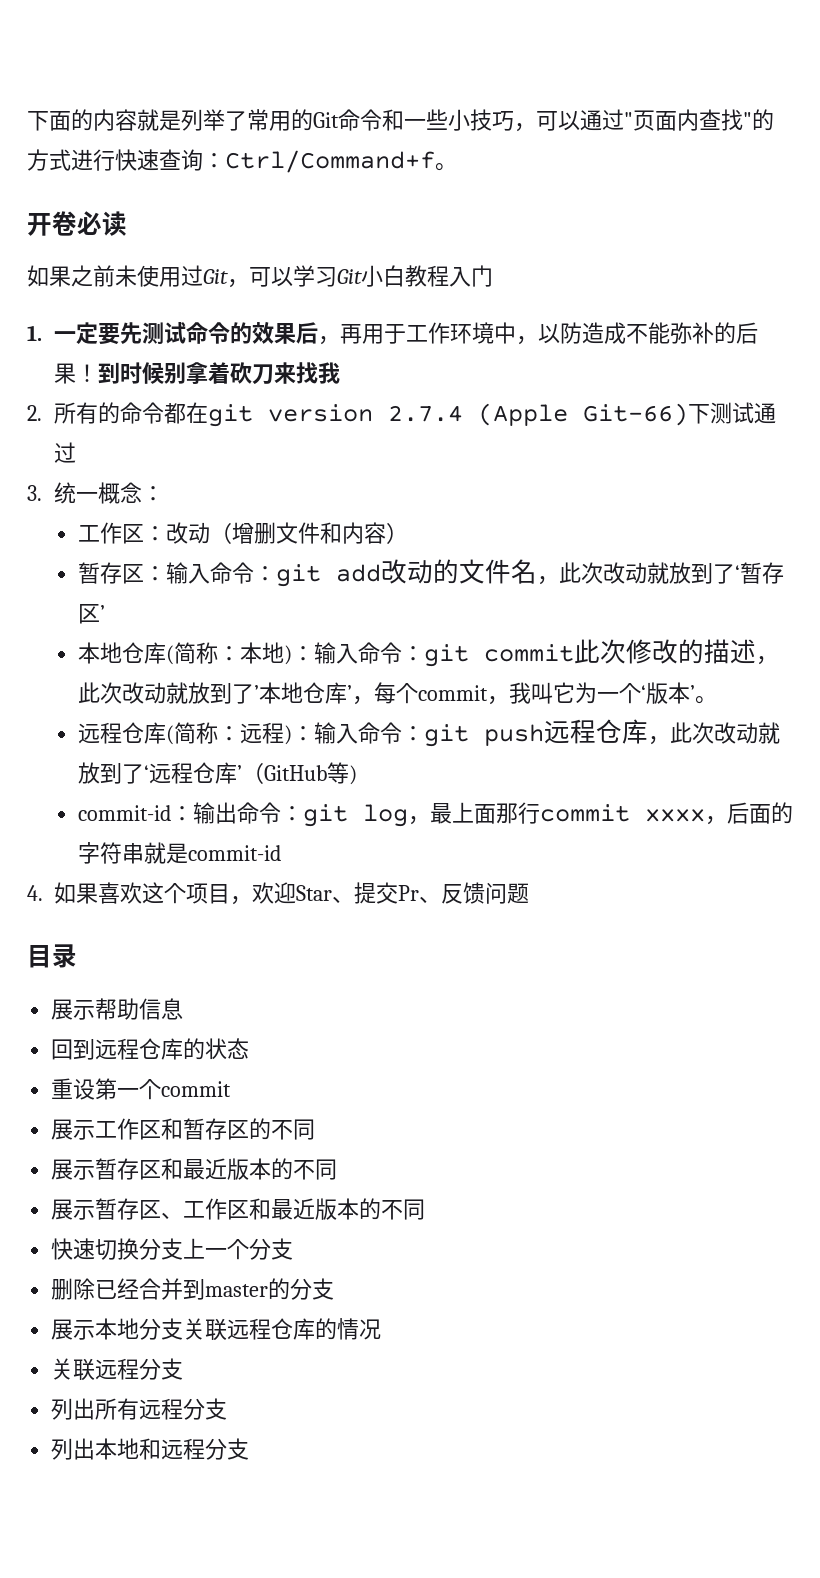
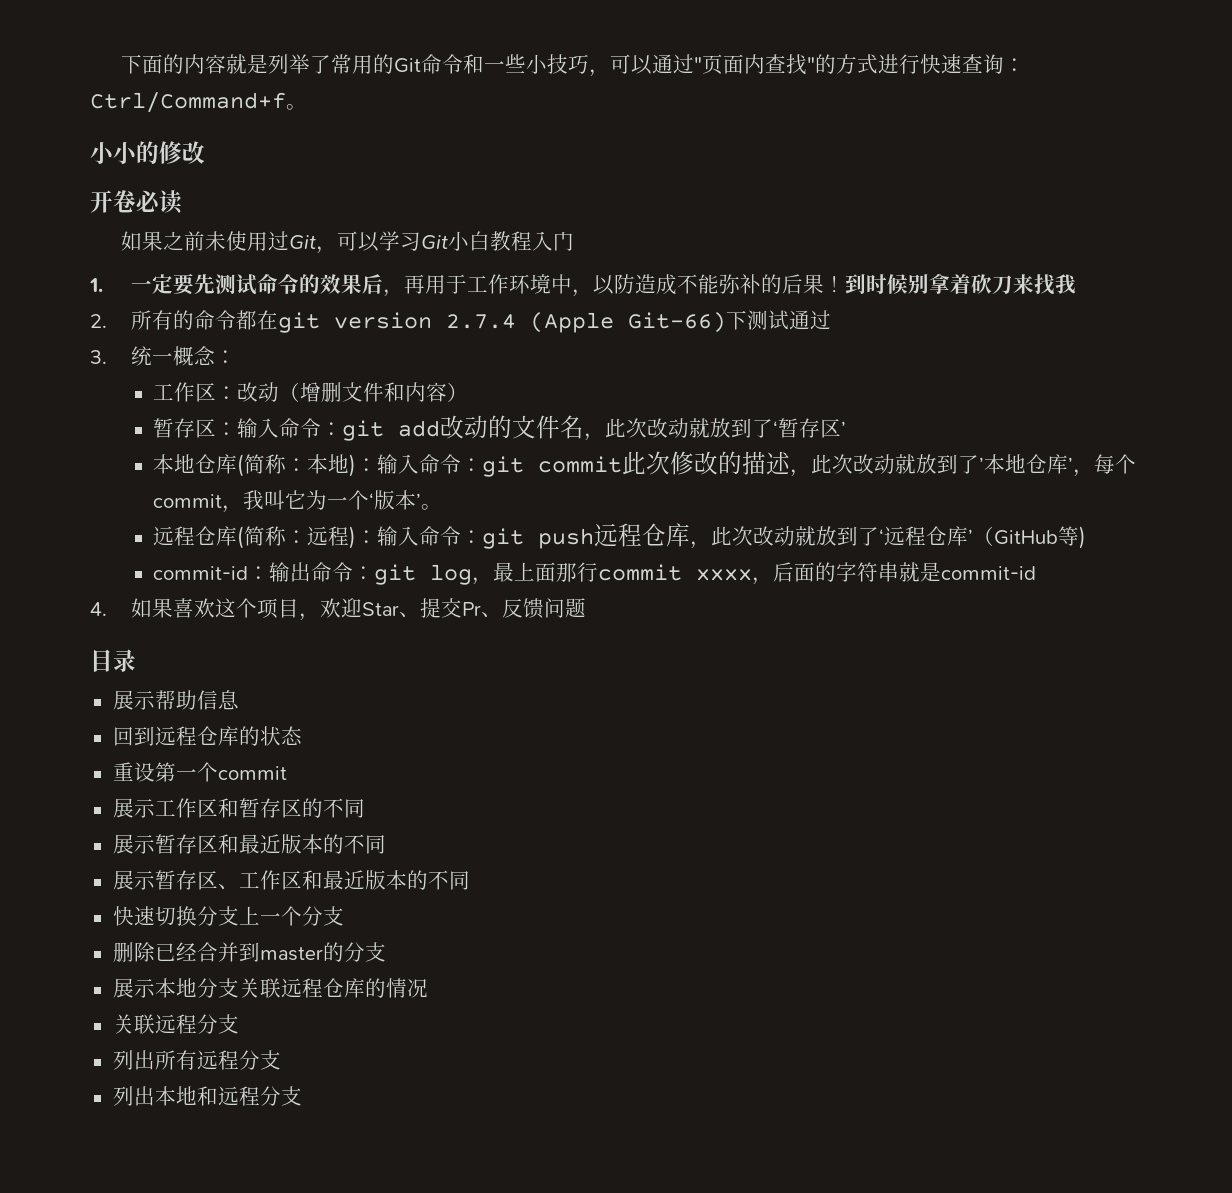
+ 小小的修改

